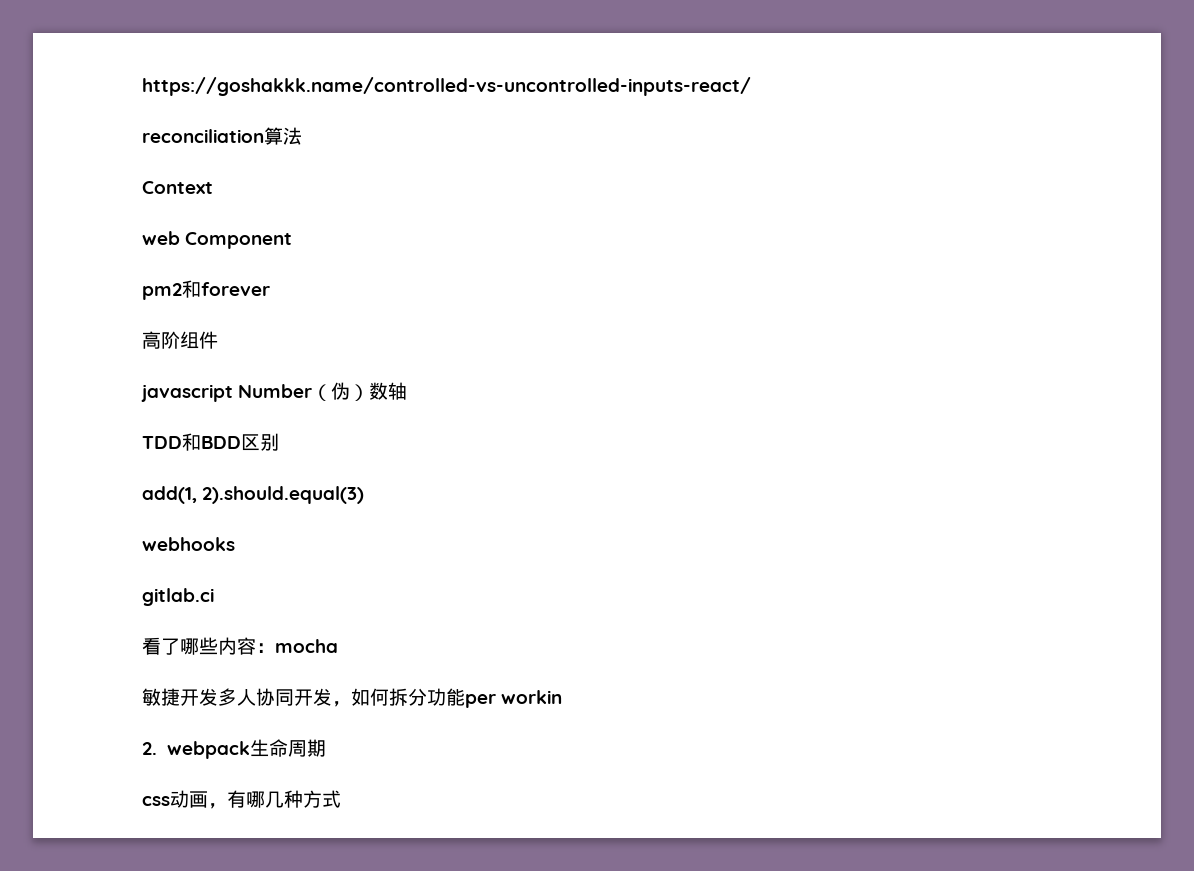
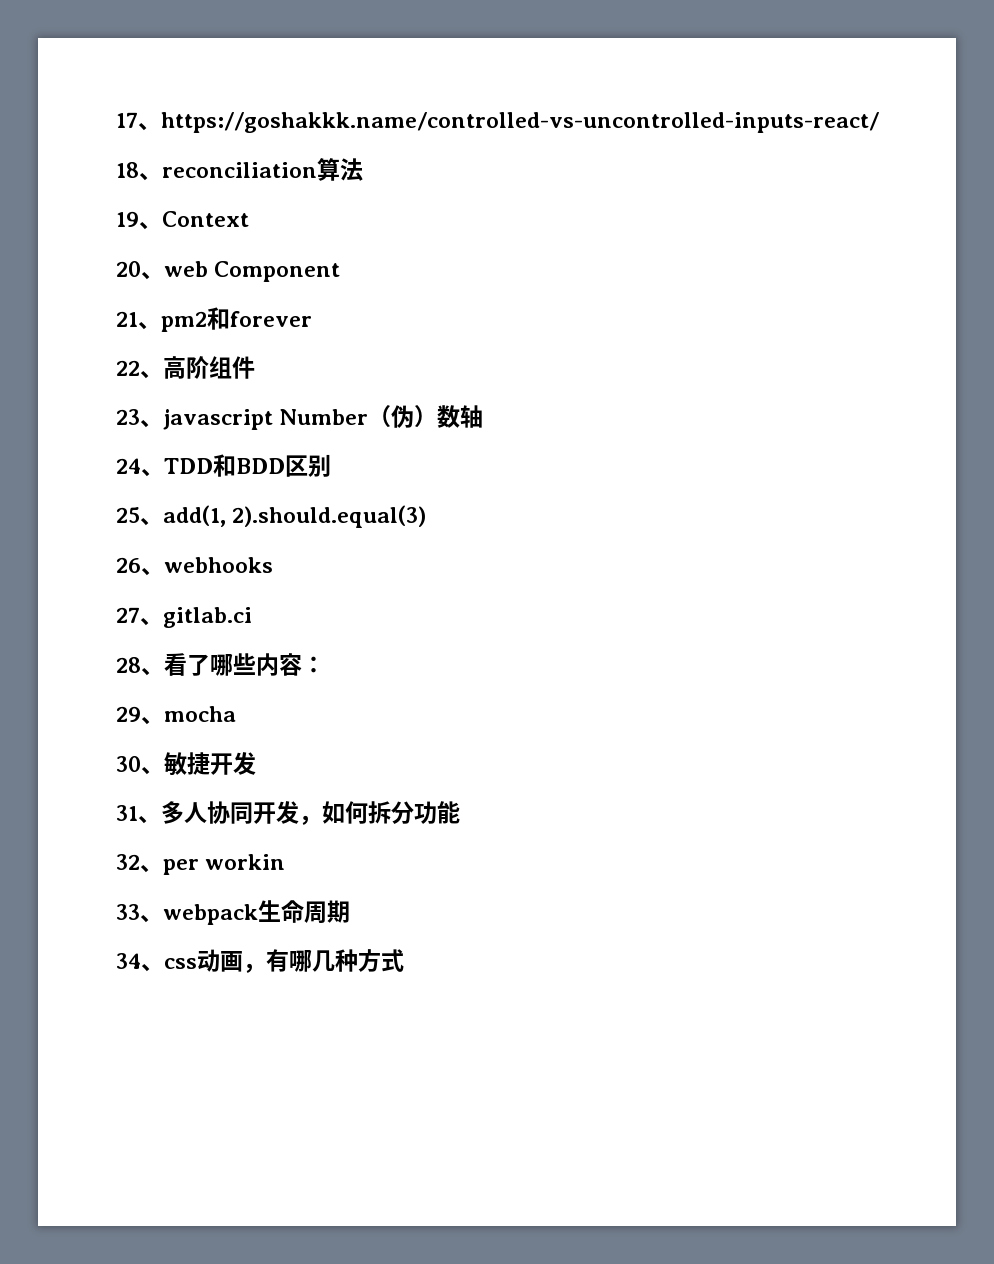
- https://goshakkk.name/controlled-vs-uncontrolled-inputs-react/
+ 17、https://goshakkk.name/controlled-vs-uncontrolled-inputs-react/
- reconciliation算法
+ 18、reconciliation算法
- Context
+ 19、Context
- web Component
+ 20、web Component
- pm2和forever
+ 21、pm2和forever
- 高阶组件
+ 22、高阶组件
- javascript Number（伪）数轴
+ 23、javascript Number（伪）数轴
- TDD和BDD区别
+ 24、TDD和BDD区别
- add(1, 2).should.equal(3)
+ 25、add(1, 2).should.equal(3)
- webhooks
+ 26、webhooks
- gitlab.ci
+ 27、gitlab.ci
- 看了哪些内容：mocha
+ 28、看了哪些内容：
+ 29、mocha
- 敏捷开发多人协同开发，如何拆分功能per workin
+ 30、敏捷开发
+ 31、多人协同开发，如何拆分功能
+ 32、per workin
- 2. webpack生命周期
+ 33、webpack生命周期
- css动画，有哪几种方式
+ 34、css动画，有哪几种方式

